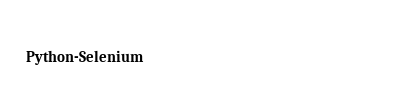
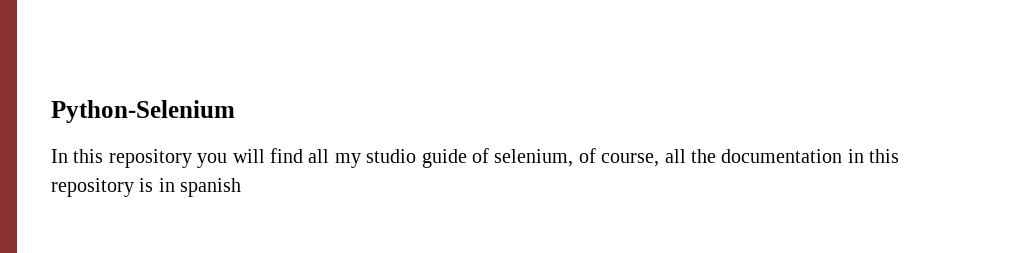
+ In this repository you will find all my studio guide of selenium, of course, all the documentation in this repository is in spanish

